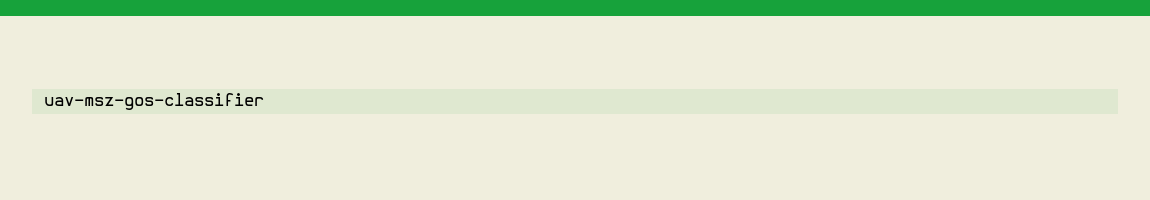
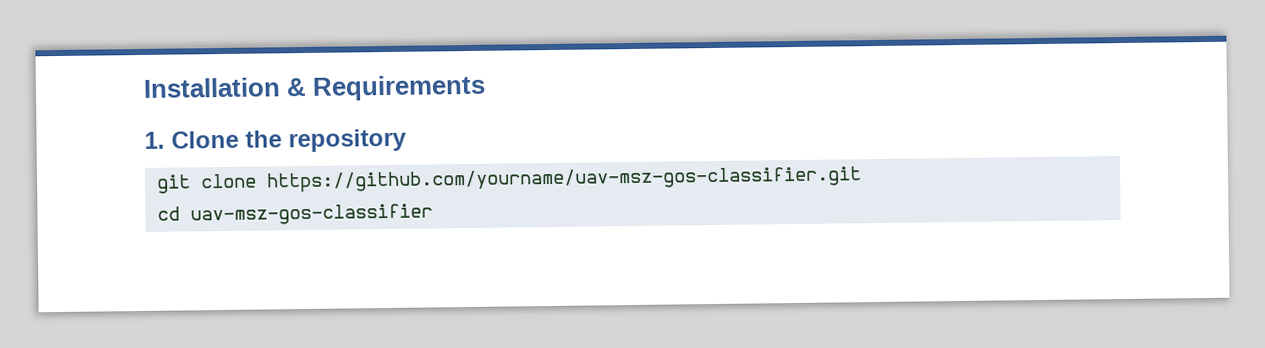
- uav-msz-gos-classifier
+ Installation & Requirements
+ 1. Clone the repository
+ git clone https://github.com/yourname/uav-msz-gos-classifier.git
+ cd uav-msz-gos-classifier

